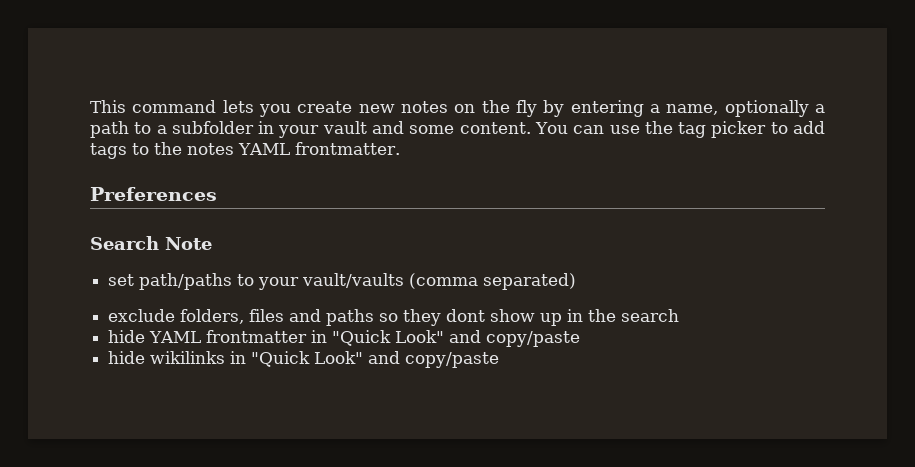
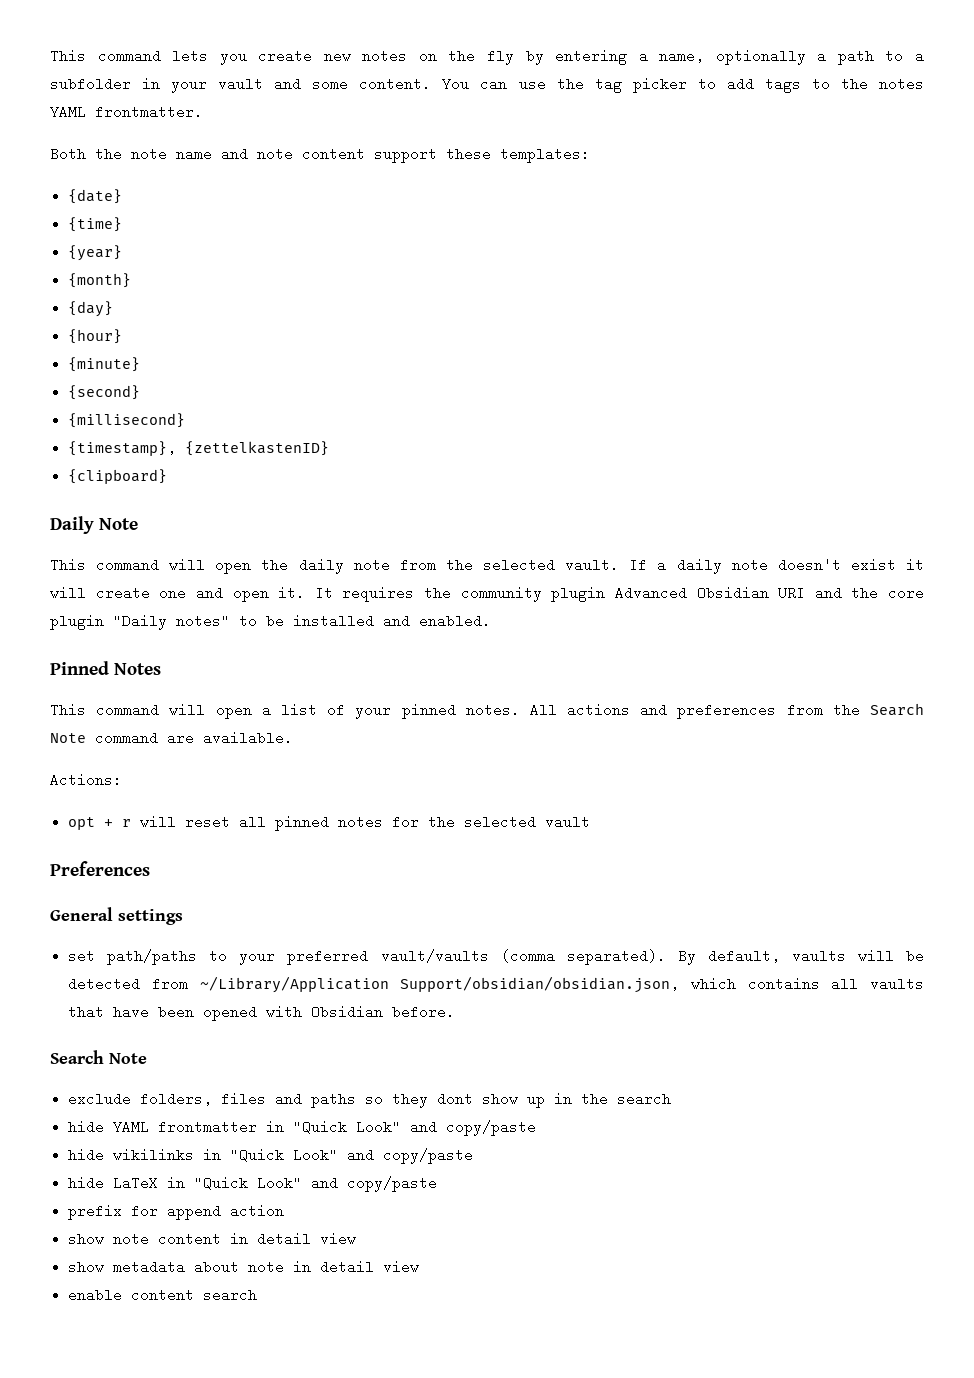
+ Both the note name and note content support these templates:
+ {date}
+ {time}
+ {year}
+ {month}
+ {day}
+ {hour}
+ {minute}
+ {second}
+ {millisecond}
+ {timestamp}, {zettelkastenID}
+ {clipboard}
+ Daily Note
+ This command will open the daily note from the selected vault. If a daily note doesn't exist it will create one and open it. It requires the community plugin Advanced Obsidian URI and the core plugin "Daily notes" to be installed and enabled.
+ Pinned Notes
+ This command will open a list of your pinned notes. All actions and preferences from the Search Note command are available.
+ Actions:
+ opt + r will reset all pinned notes for the selected vault
- Search Note
+ General settings
- set path/paths to your vault/vaults (comma separated)
+ set path/paths to your preferred vault/vaults (comma separated). By default, vaults will be detected from ~/Library/Application Support/obsidian/obsidian.json, which contains all vaults that have been opened with Obsidian before.
+ Search Note
+ hide LaTeX in "Quick Look" and copy/paste
+ prefix for append action
+ show note content in detail view
+ show metadata about note in detail view
+ enable content search

